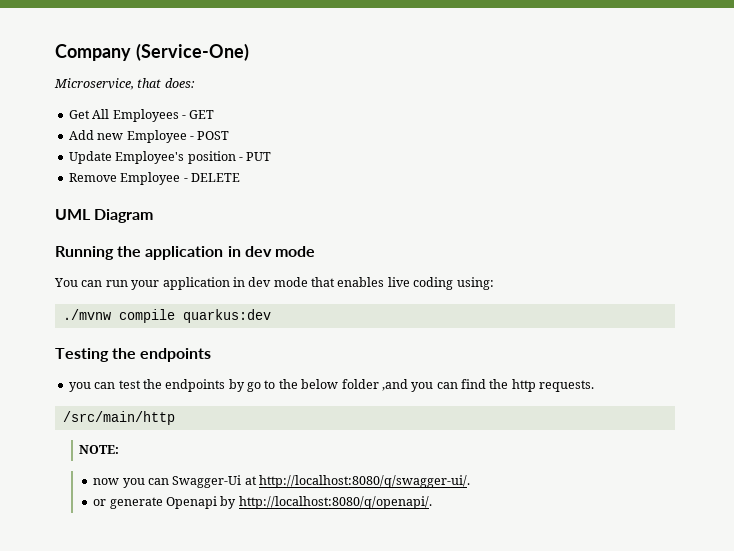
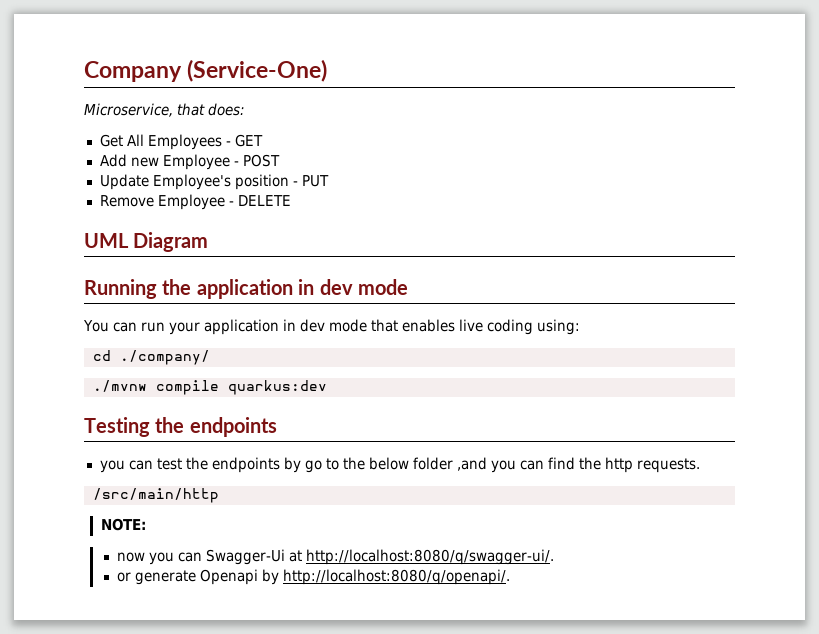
+ cd ./company/

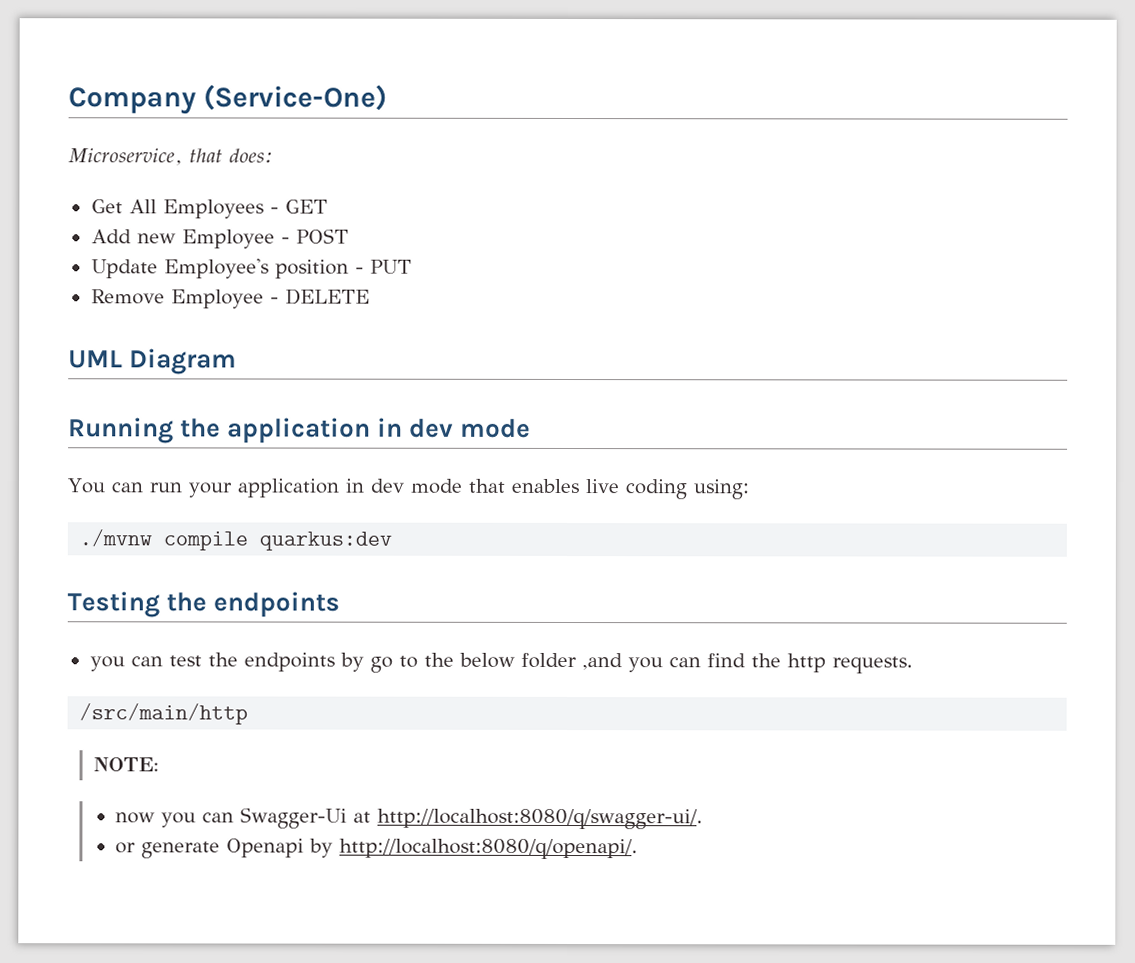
- cd ./company/

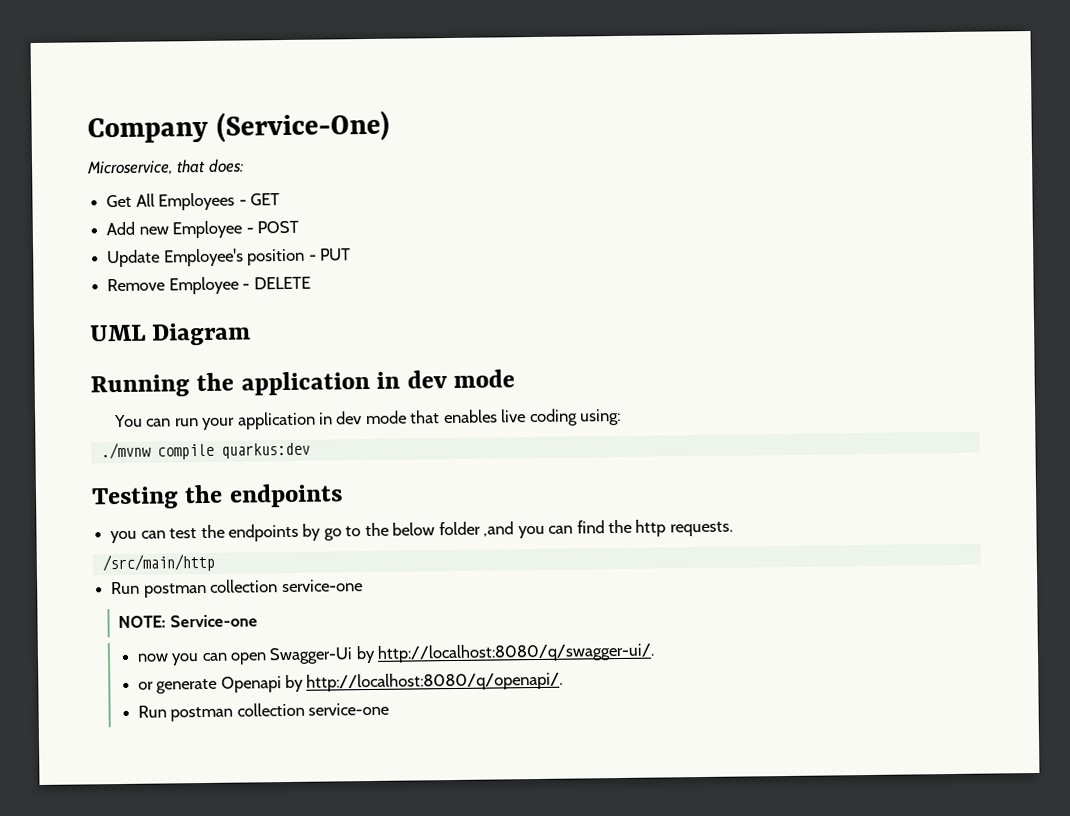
  /src/main/http
+ Run postman collection service-one
- NOTE:
+ NOTE: Service-one
- now you can Swagger-Ui at http://localhost:8080/q/swagger-ui/.
+ now you can open Swagger-Ui by http://localhost:8080/q/swagger-ui/.
  or generate Openapi by http://localhost:8080/q/openapi/.
+ Run postman collection service-one

